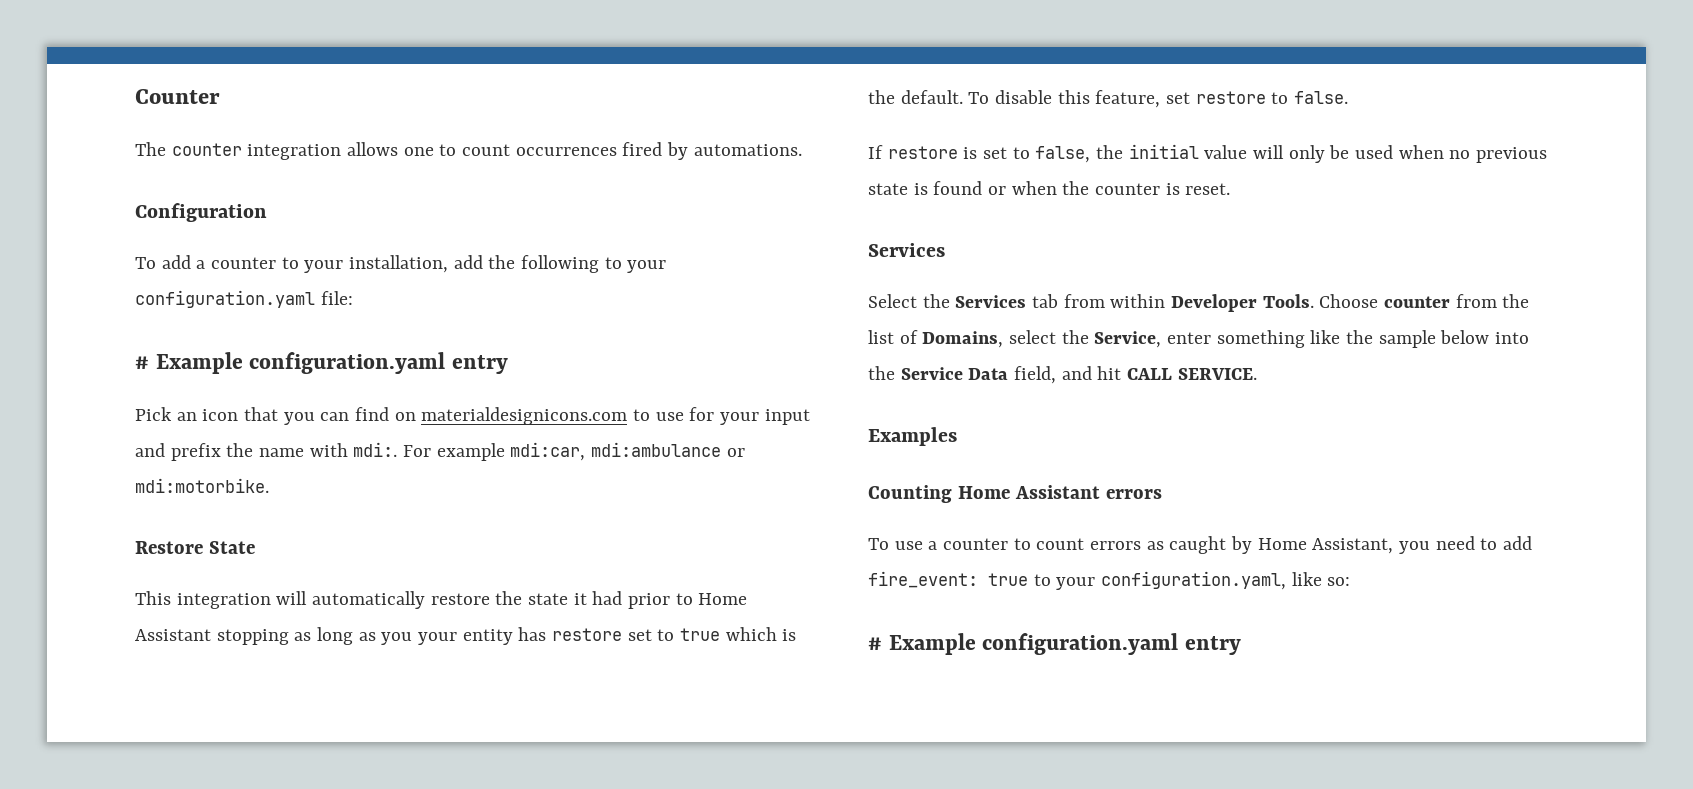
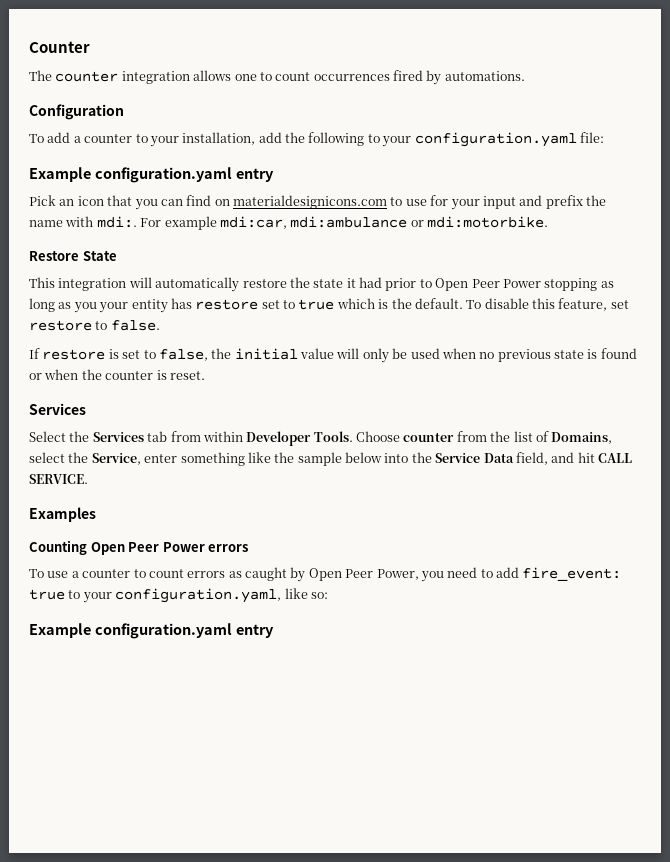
  To add a counter to your installation, add the following to your configuration.yaml file:
- # Example configuration.yaml entry
+ Example configuration.yaml entry
- This integration will automatically restore the state it had prior to Home Assistant stopping as long as you your entity has restore set to true which is the default.
+ This integration will automatically restore the state it had prior to Open Peer Power stopping as long as you your entity has restore set to true which is the default.
- Counting Home Assistant errors
+ Counting Open Peer Power errors
- To use a counter to count errors as caught by Home Assistant, you need to add fire_event: true to your configuration.yaml, like so:
- # Example configuration.yaml entry
+ To use a counter to count errors as caught by Open Peer Power, you need to add fire_event: true to your configuration.yaml, like so:
+ Example configuration.yaml entry

